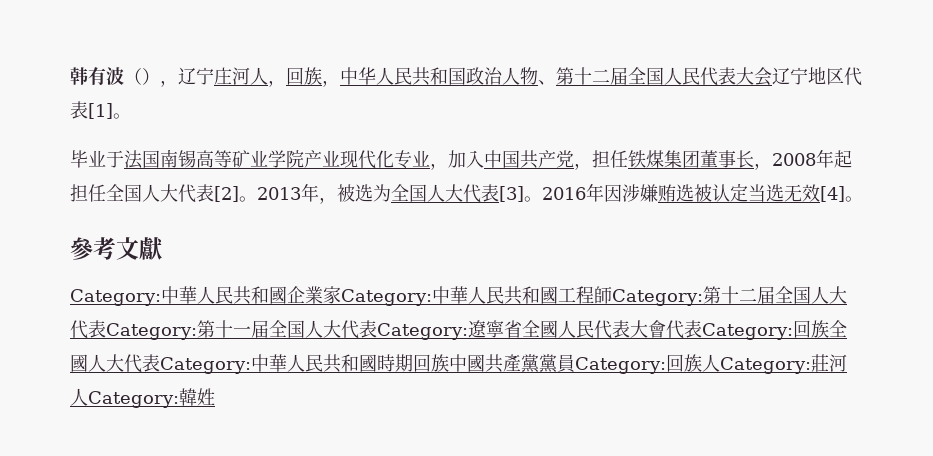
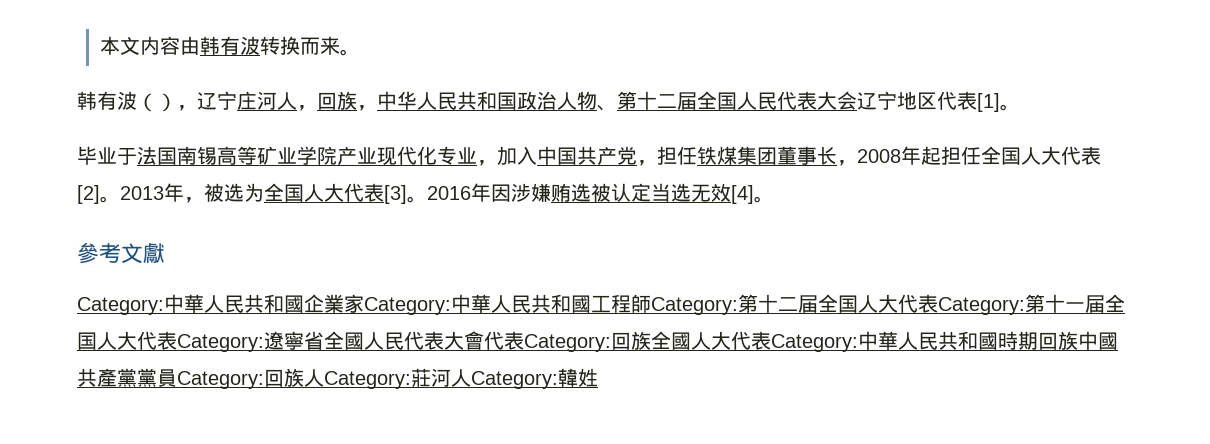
+ 本文内容由韩有波转换而来。

